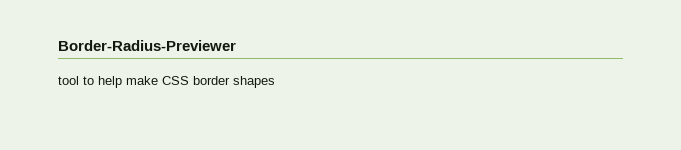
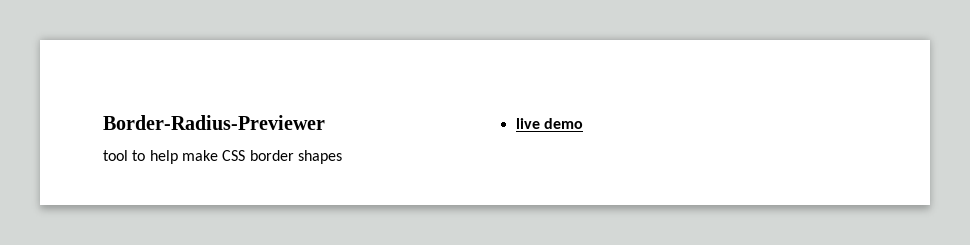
+ live demo

